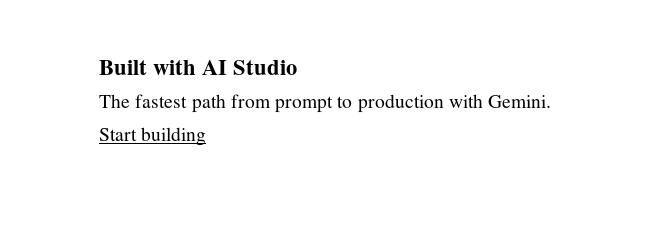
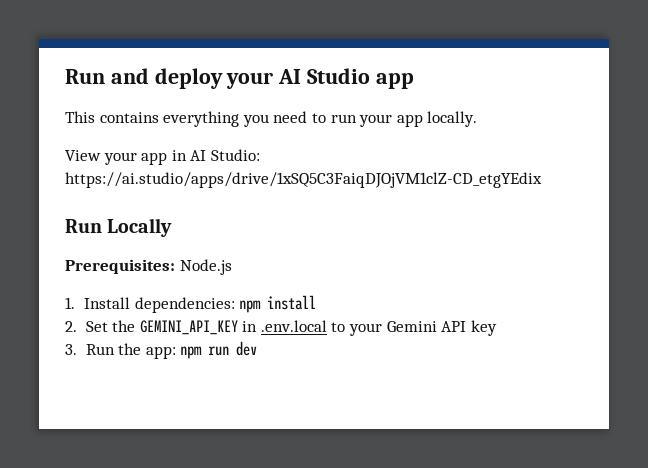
- Built with AI Studio
- The fastest path from prompt to production with Gemini.
- Start building
+ Run and deploy your AI Studio app
+ This contains everything you need to run your app locally.
+ View your app in AI Studio: https://ai.studio/apps/drive/1xSQ5C3FaiqDJOjVM1clZ-CD_etgYEdix
+ Run Locally
+ Prerequisites: Node.js
+ 1. Install dependencies: npm install
+ 2. Set the GEMINI_API_KEY in .env.local to your Gemini API key
+ 3. Run the app: npm run dev

